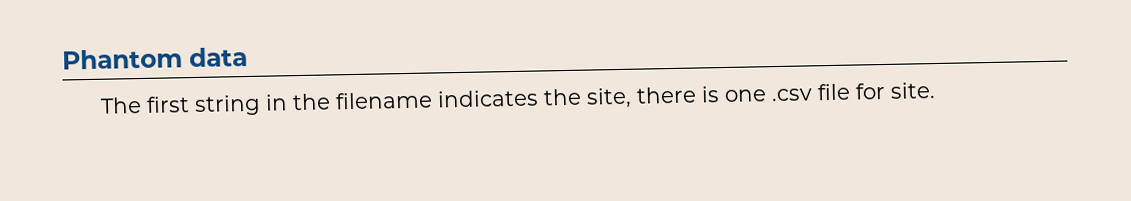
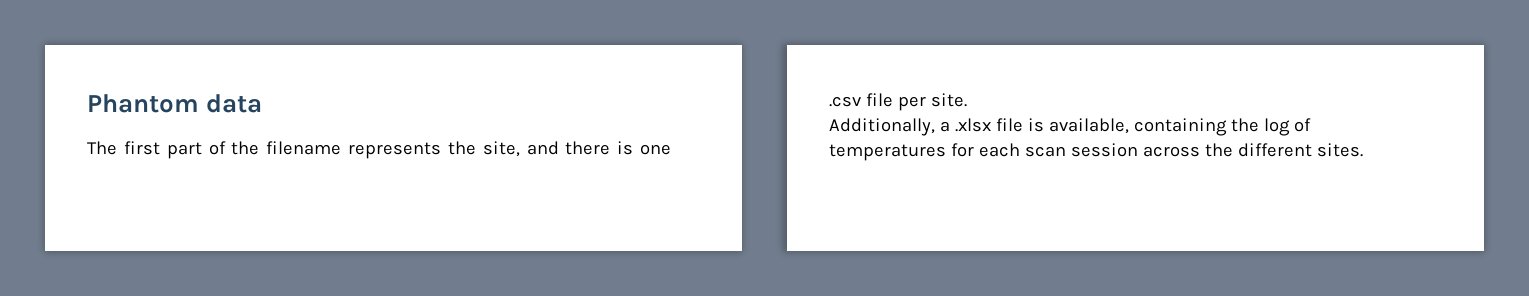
- The first string in the filename indicates the site, there is one .csv file for site.
+ The first part of the filename represents the site, and there is one .csv file per site.
+ Additionally, a .xlsx file is available, containing the log of temperatures for each scan session across the different sites.

